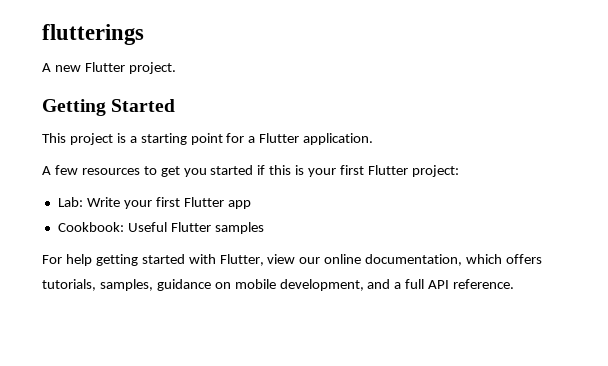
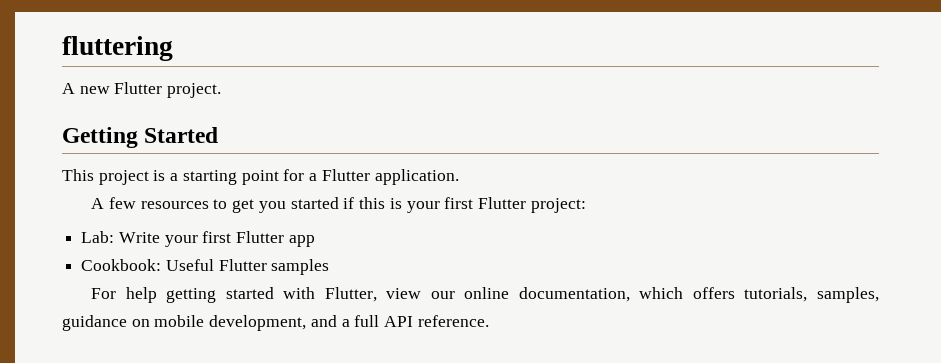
- flutterings
+ fluttering

